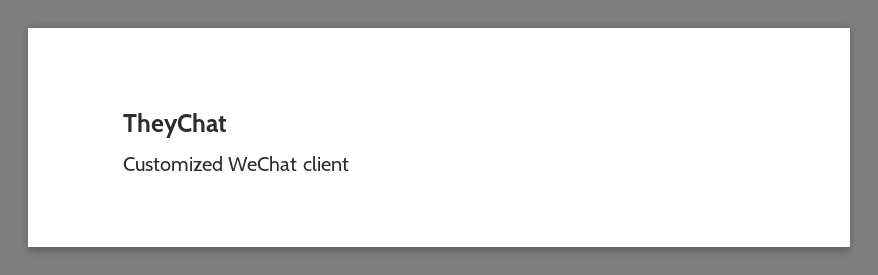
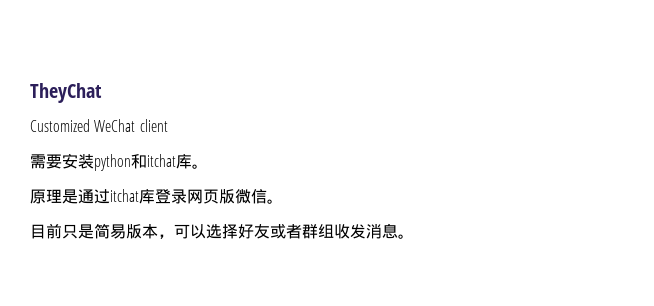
+ 需要安装python和itchat库。
+ 原理是通过itchat库登录网页版微信。
+ 目前只是简易版本，可以选择好友或者群组收发消息。

